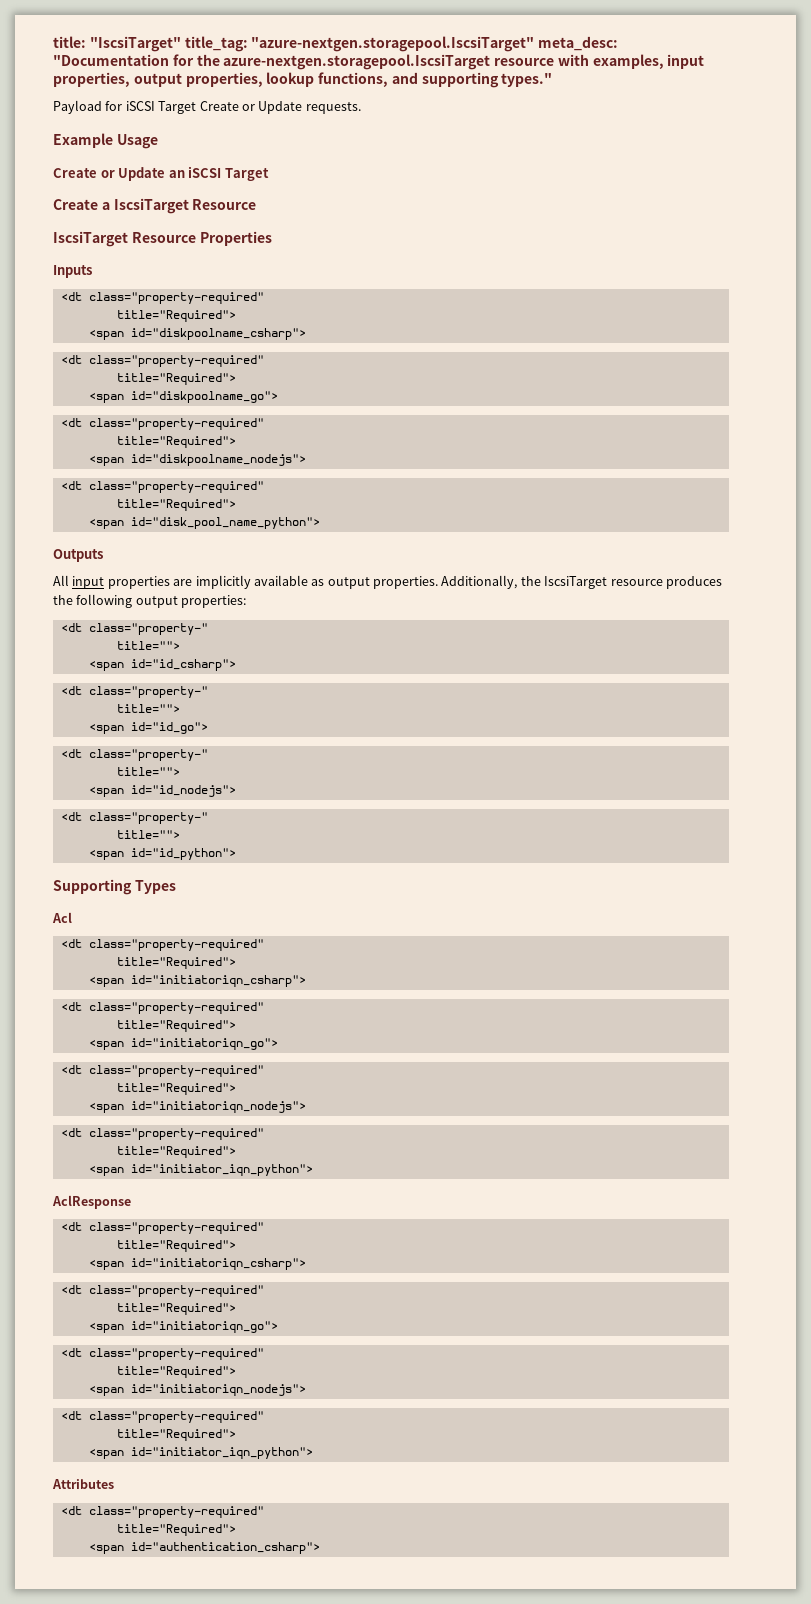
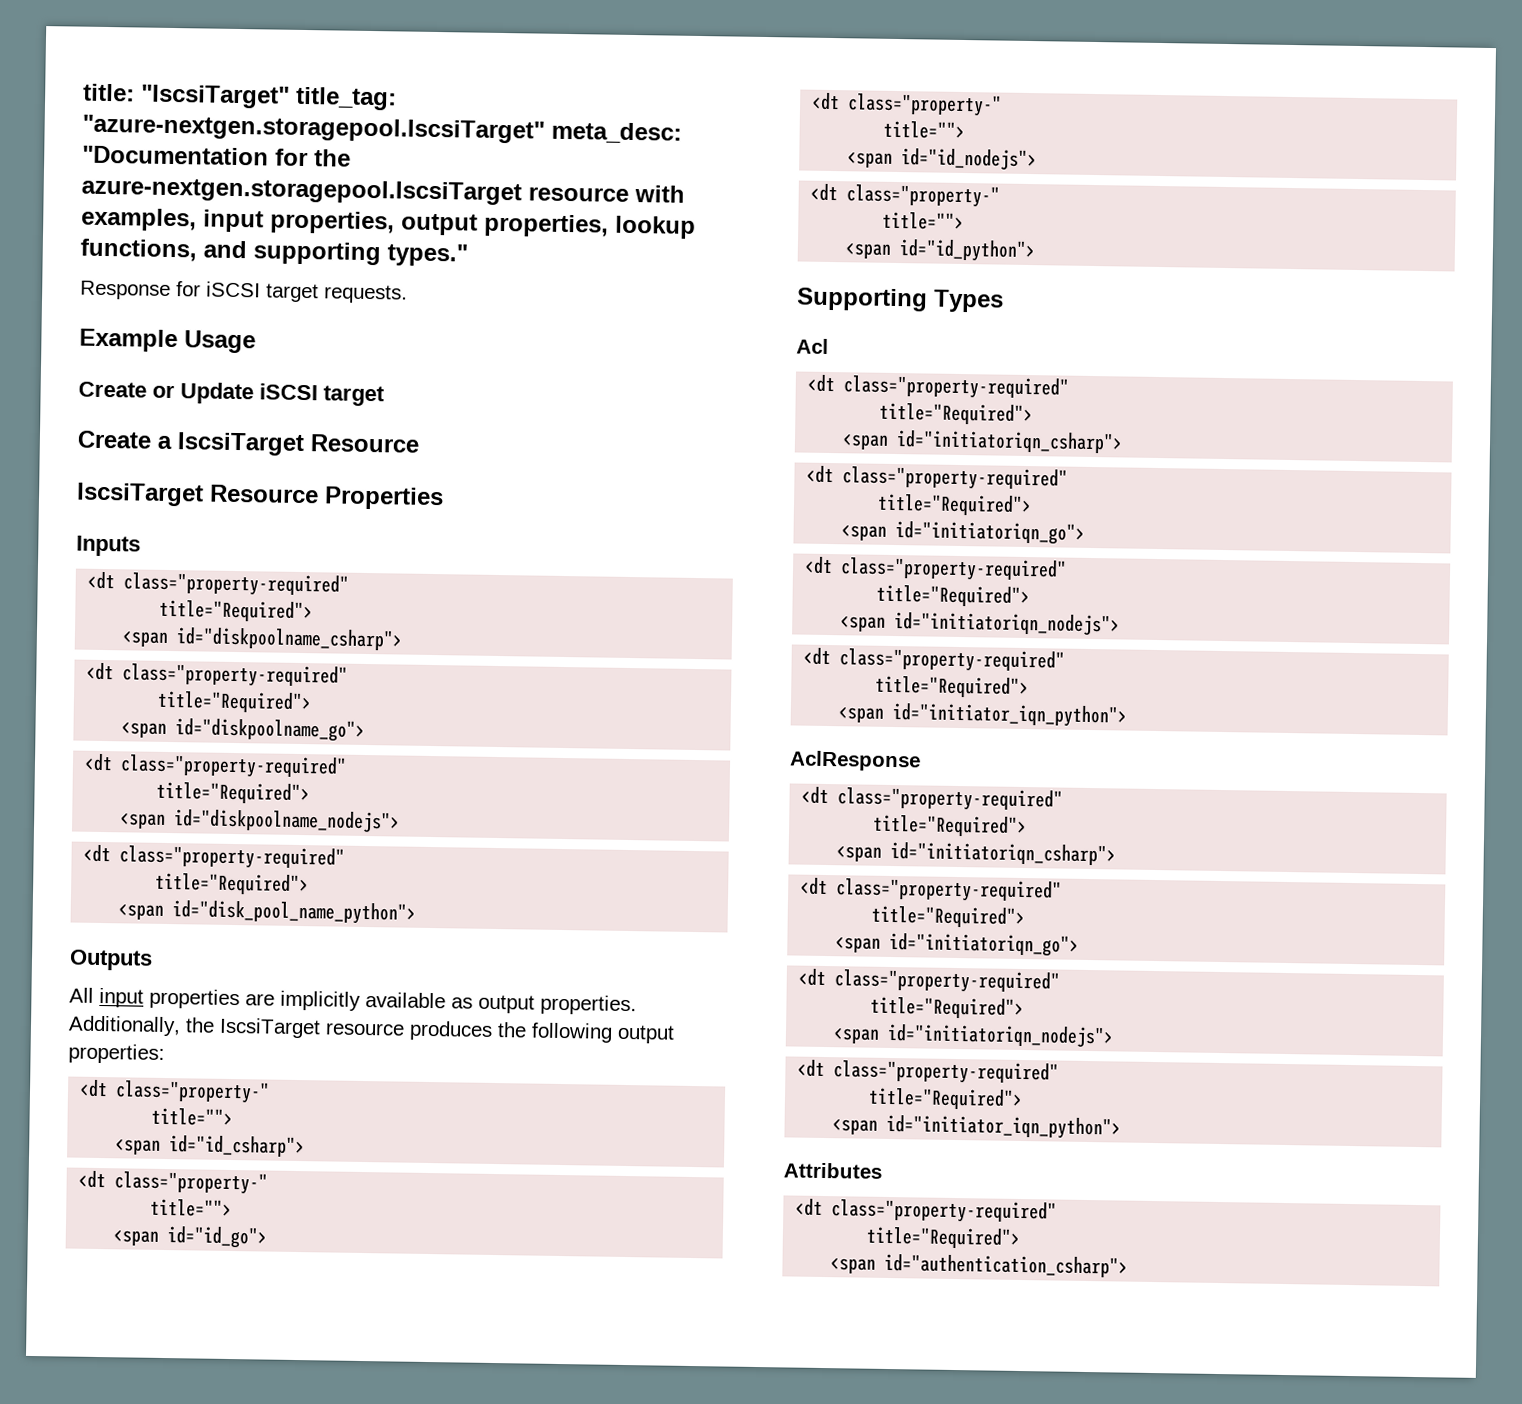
- Payload for iSCSI Target Create or Update requests.
+ Response for iSCSI target requests.
- Create or Update an iSCSI Target
+ Create or Update iSCSI target

